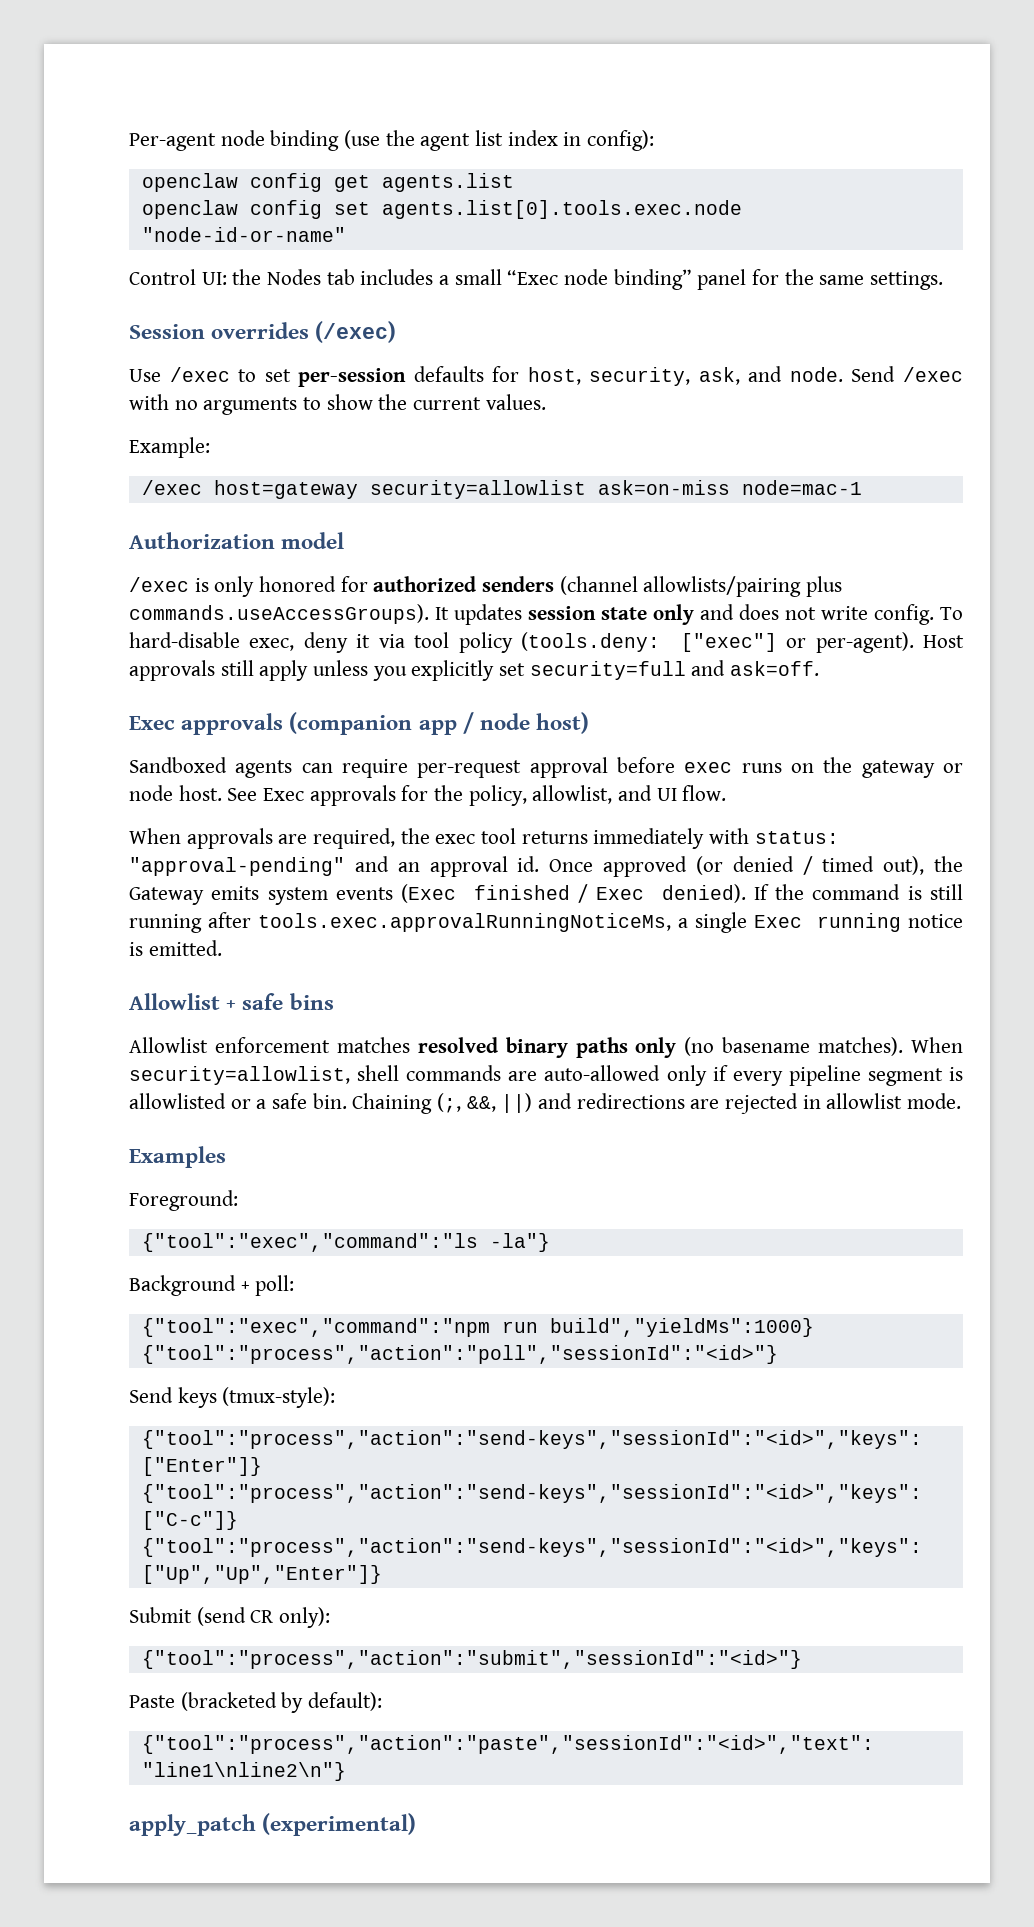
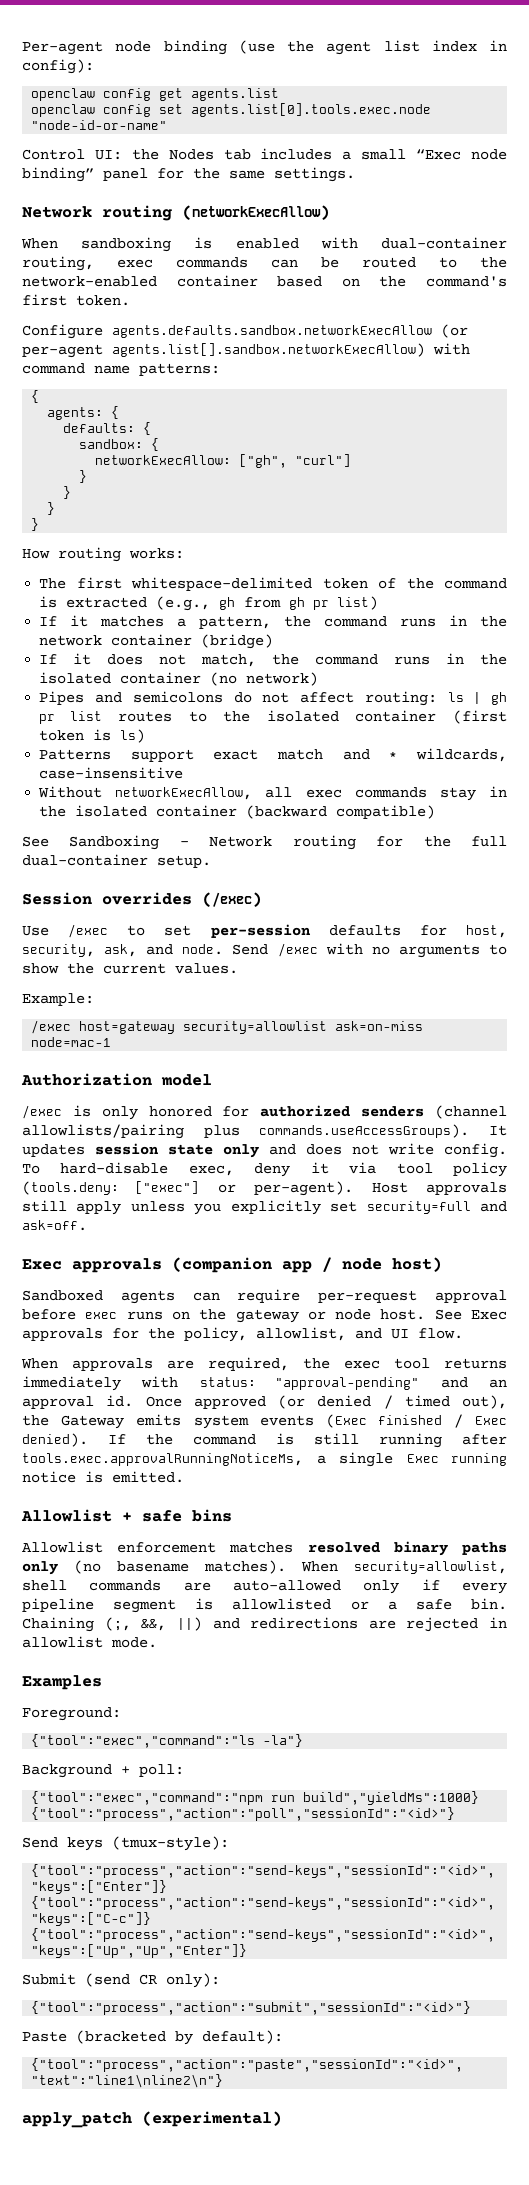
+ Network routing (networkExecAllow)
+ When sandboxing is enabled with dual-container routing, exec commands can be routed to the network-enabled container based on the command's first token.
+ Configure agents.defaults.sandbox.networkExecAllow (or per-agent agents.list[].sandbox.networkExecAllow) with command name patterns:
+ {
+ agents: {
+ defaults: {
+ sandbox: {
+ networkExecAllow: ["gh", "curl"]
+ }
+ }
+ }
+ }
+ How routing works:
+ The first whitespace-delimited token of the command is extracted (e.g., gh from gh pr list)
+ If it matches a pattern, the command runs in the network container (bridge)
+ If it does not match, the command runs in the isolated container (no network)
+ Pipes and semicolons do not affect routing: ls | gh pr list routes to the isolated container (first token is ls)
+ Patterns support exact match and * wildcards, case-insensitive
+ Without networkExecAllow, all exec commands stay in the isolated container (backward compatible)
+ See Sandboxing - Network routing for the full dual-container setup.

